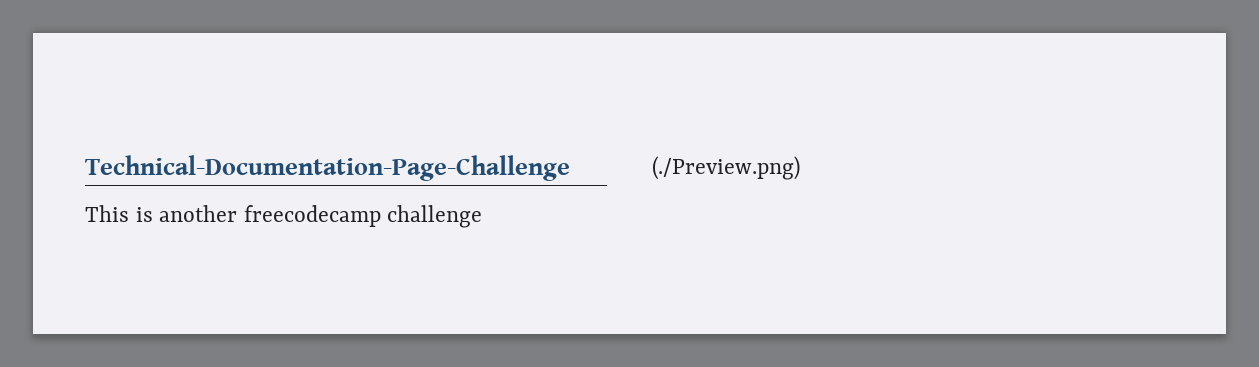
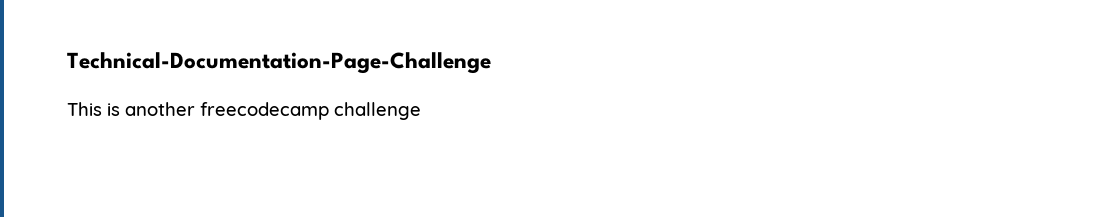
- This is another freecodecamp challenge (./Preview.png)
+ This is another freecodecamp challenge

